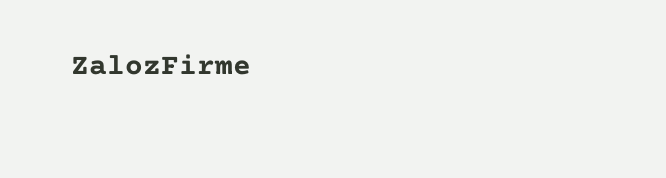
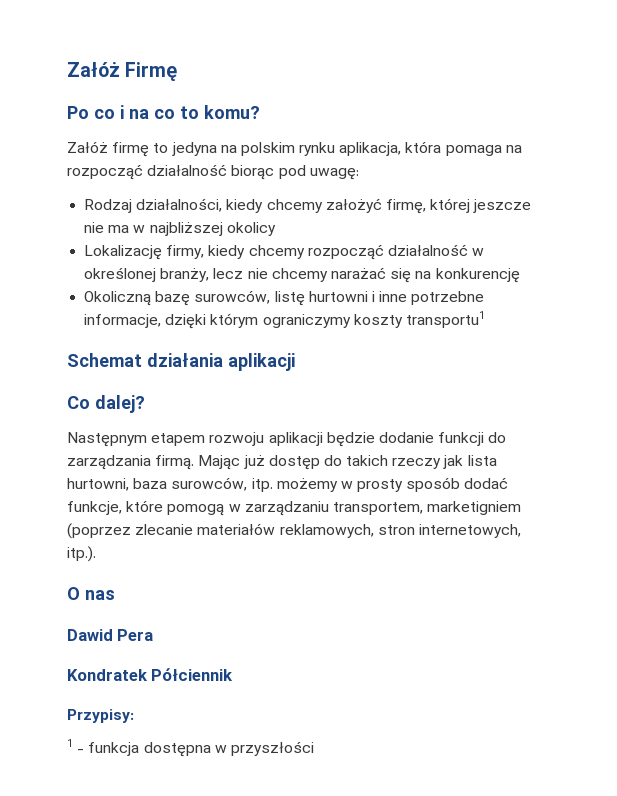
- ZalozFirme
+ Załóż Firmę
+ Po co i na co to komu?
+ Załóż firmę to jedyna na polskim rynku aplikacja, która pomaga na rozpocząć działalność biorąc pod uwagę:
+ Rodzaj działalności, kiedy chcemy założyć firmę, której jeszcze nie ma w najbliższej okolicy
+ Lokalizację firmy, kiedy chcemy rozpocząć działalność w określonej branży, lecz nie chcemy narażać się na konkurencję
+ Okoliczną bazę surowców, listę hurtowni i inne potrzebne informacje, dzięki którym ograniczymy koszty transportu1
+ Schemat działania aplikacji
+ Co dalej?
+ Następnym etapem rozwoju aplikacji będzie dodanie funkcji do zarządzania firmą. Mając już dostęp do takich rzeczy jak lista hurtowni, baza surowców, itp. możemy w prosty sposób dodać funkcje, które pomogą w zarządzaniu transportem, marketigniem (poprzez zlecanie materiałów reklamowych, stron internetowych, itp.).
+ O nas
+ Dawid Pera
+ Kondratek Półciennik
+ Przypisy:
+ 1 - funkcja dostępna w przyszłości

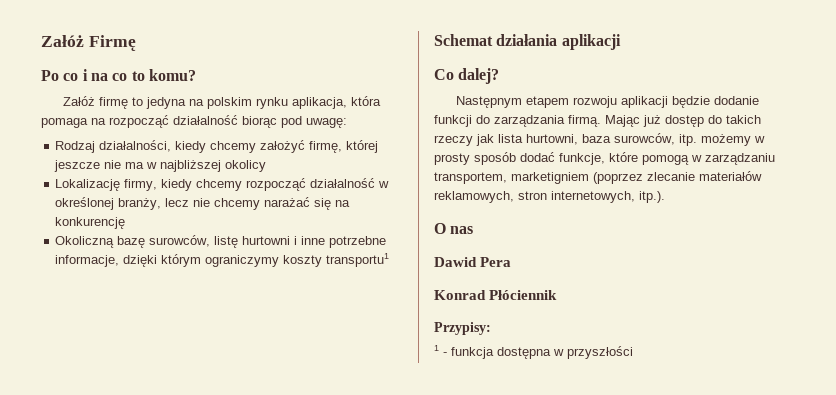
- Kondratek Półciennik
+ Konrad Płóciennik

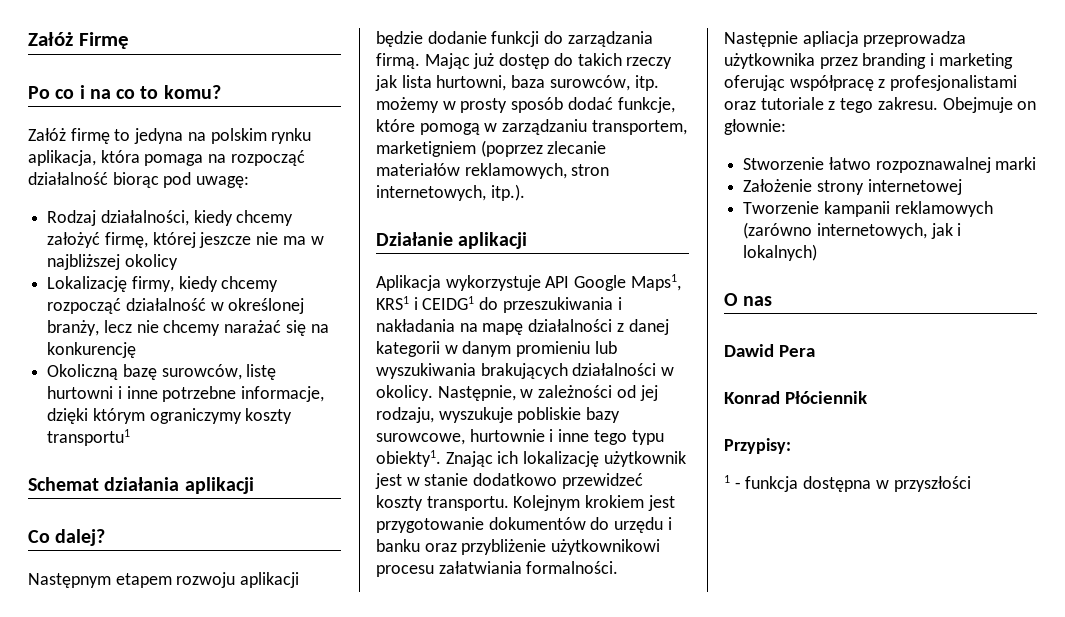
+ Działanie aplikacji
+ Aplikacja wykorzystuje API Google Maps1, KRS1 i CEIDG1 do przeszukiwania i nakładania na mapę działalności z danej kategorii w danym promieniu lub wyszukiwania brakujących działalności w okolicy. Następnie, w zależności od jej rodzaju, wyszukuje pobliskie bazy surowcowe, hurtownie i inne tego typu obiekty1. Znając ich lokalizację użytkownik jest w stanie dodatkowo przewidzeć koszty transportu. Kolejnym krokiem jest przygotowanie dokumentów do urzędu i banku oraz przybliżenie użytkownikowi procesu załatwiania formalności. Następnie apliacja przeprowadza użytkownika przez branding i marketing oferując współpracę z profesjonalistami oraz tutoriale z tego zakresu. Obejmuje on głownie:
+ Stworzenie łatwo rozpoznawalnej marki
+ Założenie strony internetowej
+ Tworzenie kampanii reklamowych (zarówno internetowych, jak i lokalnych)

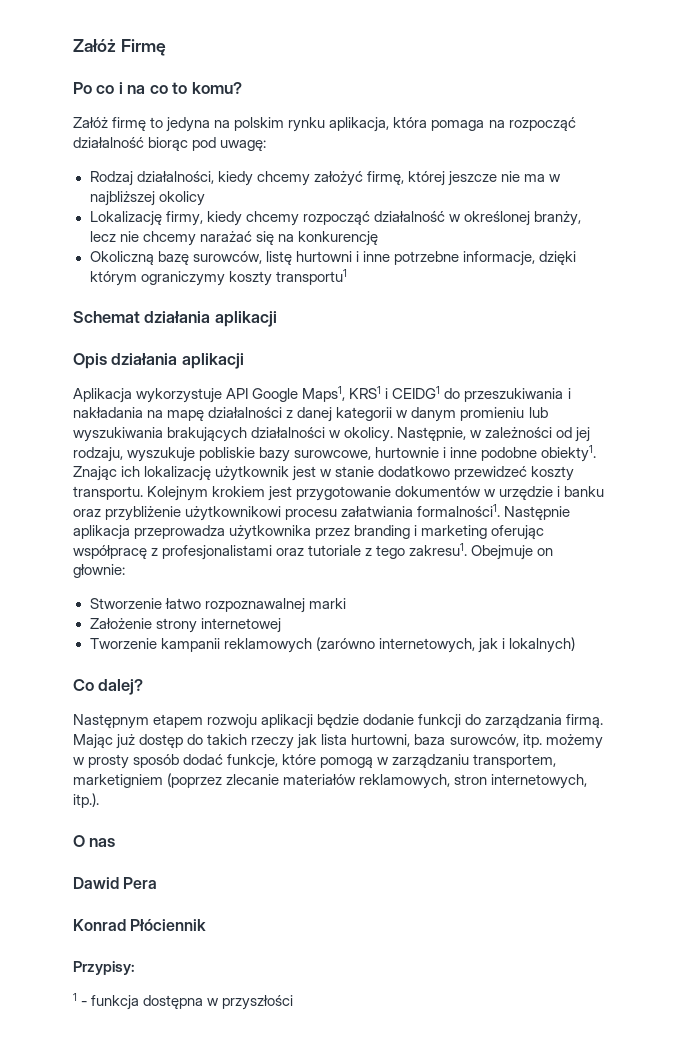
+ Opis działania aplikacji
+ Aplikacja wykorzystuje API Google Maps1, KRS1 i CEIDG1 do przeszukiwania i nakładania na mapę działalności z danej kategorii w danym promieniu lub wyszukiwania brakujących działalności w okolicy. Następnie, w zależności od jej rodzaju, wyszukuje pobliskie bazy surowcowe, hurtownie i inne podobne obiekty1. Znając ich lokalizację użytkownik jest w stanie dodatkowo przewidzeć koszty transportu. Kolejnym krokiem jest przygotowanie dokumentów w urzędzie i banku oraz przybliżenie użytkownikowi procesu załatwiania formalności1. Następnie aplikacja przeprowadza użytkownika przez branding i marketing oferując współpracę z profesjonalistami oraz tutoriale z tego zakresu1. Obejmuje on głownie:
+ Stworzenie łatwo rozpoznawalnej marki
+ Założenie strony internetowej
+ Tworzenie kampanii reklamowych (zarówno internetowych, jak i lokalnych)
- Działanie aplikacji
- Aplikacja wykorzystuje API Google Maps1, KRS1 i CEIDG1 do przeszukiwania i nakładania na mapę działalności z danej kategorii w danym promieniu lub wyszukiwania brakujących działalności w okolicy. Następnie, w zależności od jej rodzaju, wyszukuje pobliskie bazy surowcowe, hurtownie i inne tego typu obiekty1. Znając ich lokalizację użytkownik jest w stanie dodatkowo przewidzeć koszty transportu. Kolejnym krokiem jest przygotowanie dokumentów do urzędu i banku oraz przybliżenie użytkownikowi procesu załatwiania formalności. Następnie apliacja przeprowadza użytkownika przez branding i marketing oferując współpracę z profesjonalistami oraz tutoriale z tego zakresu. Obejmuje on głownie:
- Stworzenie łatwo rozpoznawalnej marki
- Założenie strony internetowej
- Tworzenie kampanii reklamowych (zarówno internetowych, jak i lokalnych)

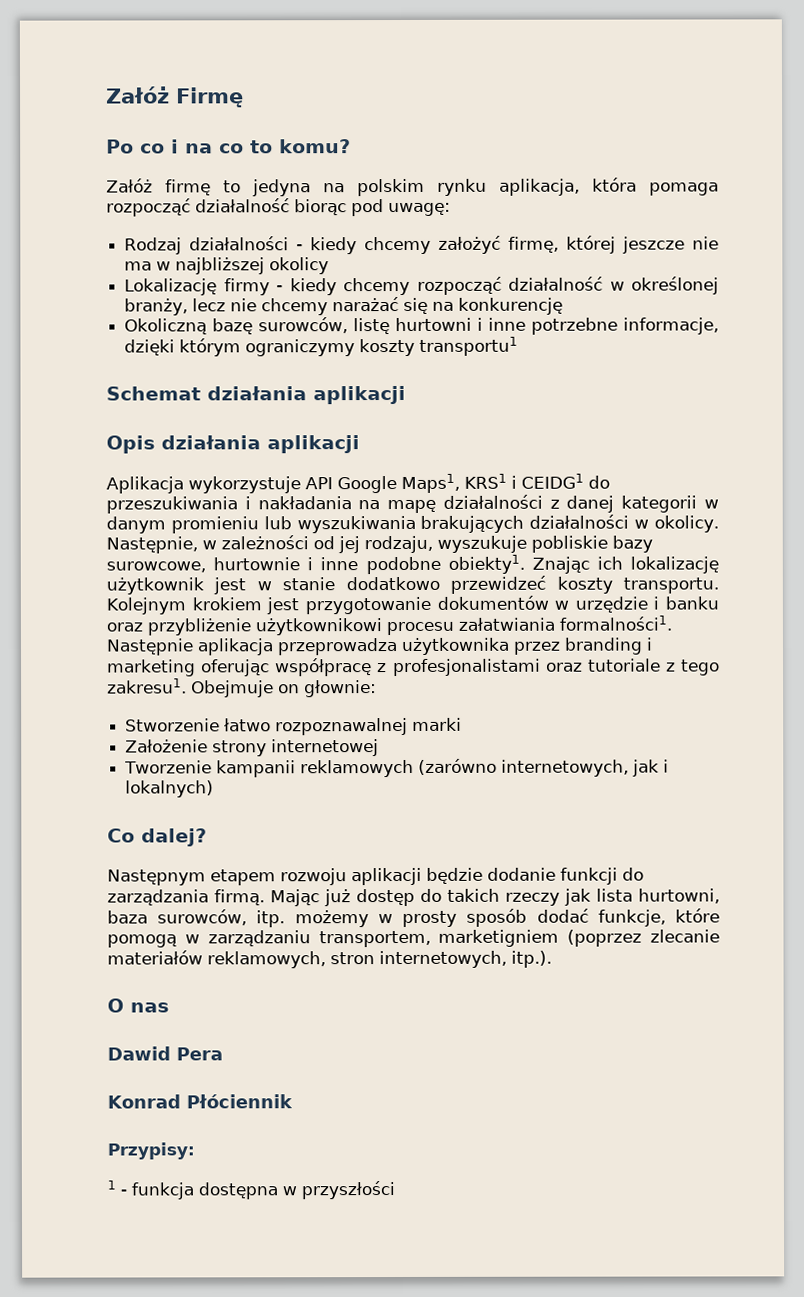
- Załóż firmę to jedyna na polskim rynku aplikacja, która pomaga na rozpocząć działalność biorąc pod uwagę:
+ Załóż firmę to jedyna na polskim rynku aplikacja, która pomaga rozpocząć działalność biorąc pod uwagę:
- Rodzaj działalności, kiedy chcemy założyć firmę, której jeszcze nie ma w najbliższej okolicy
+ Rodzaj działalności - kiedy chcemy założyć firmę, której jeszcze nie ma w najbliższej okolicy
- Lokalizację firmy, kiedy chcemy rozpocząć działalność w określonej branży, lecz nie chcemy narażać się na konkurencję
+ Lokalizację firmy - kiedy chcemy rozpocząć działalność w określonej branży, lecz nie chcemy narażać się na konkurencję

